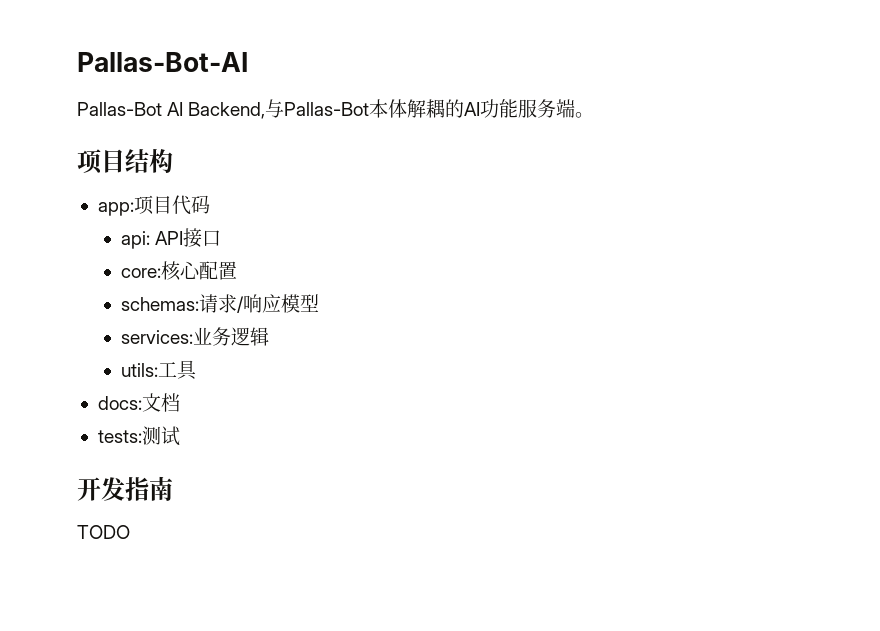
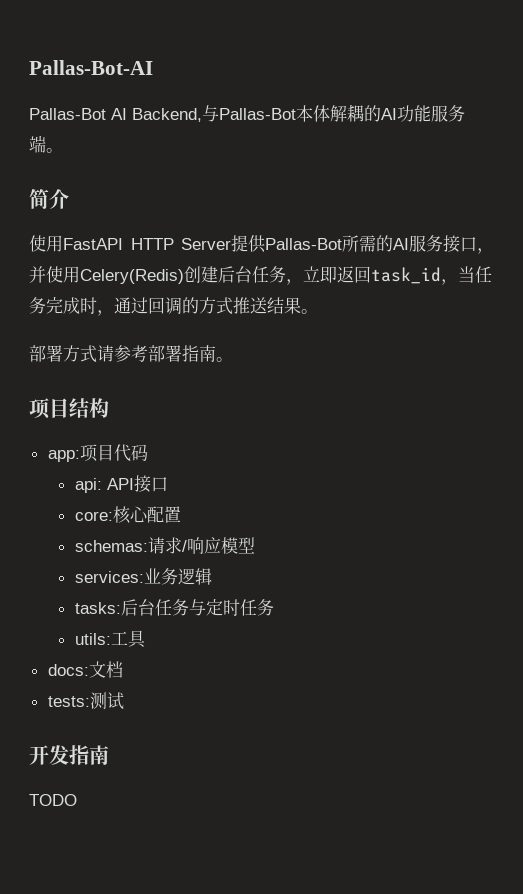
+ 简介
+ 使用FastAPI HTTP Server提供Pallas-Bot所需的AI服务接口，并使用Celery(Redis)创建后台任务，立即返回task_id，当任务完成时，通过回调的方式推送结果。
+ 部署方式请参考部署指南。
+ tasks:后台任务与定时任务

